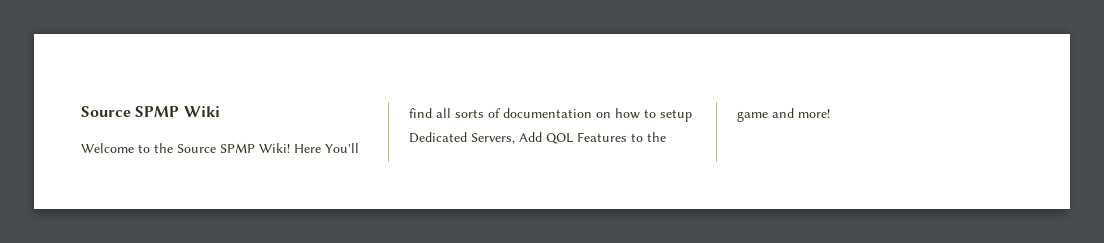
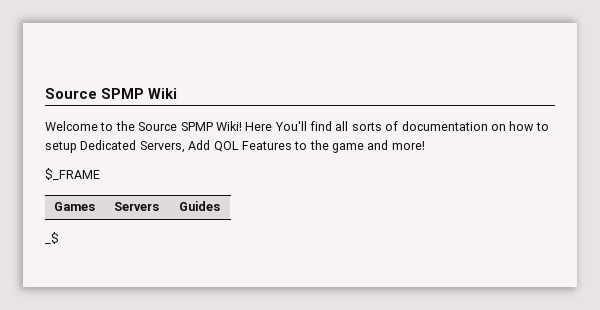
+ $_FRAME
+ Games | Servers | Guides
+ _$

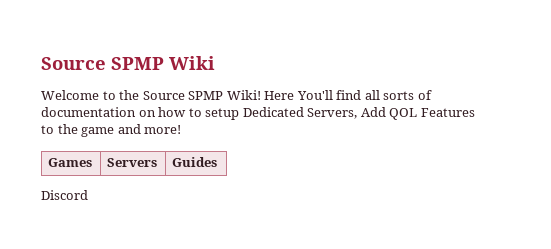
- $_FRAME
- _$
+ Discord

